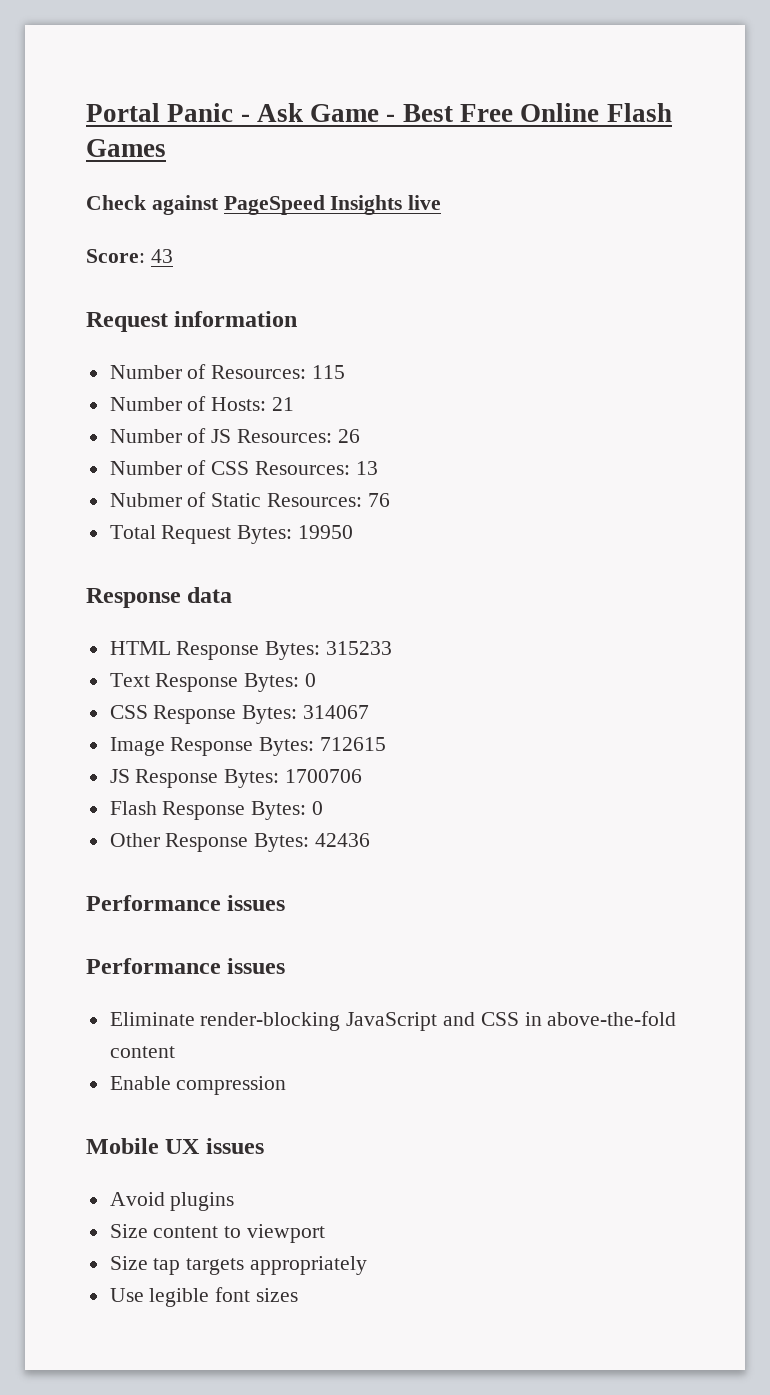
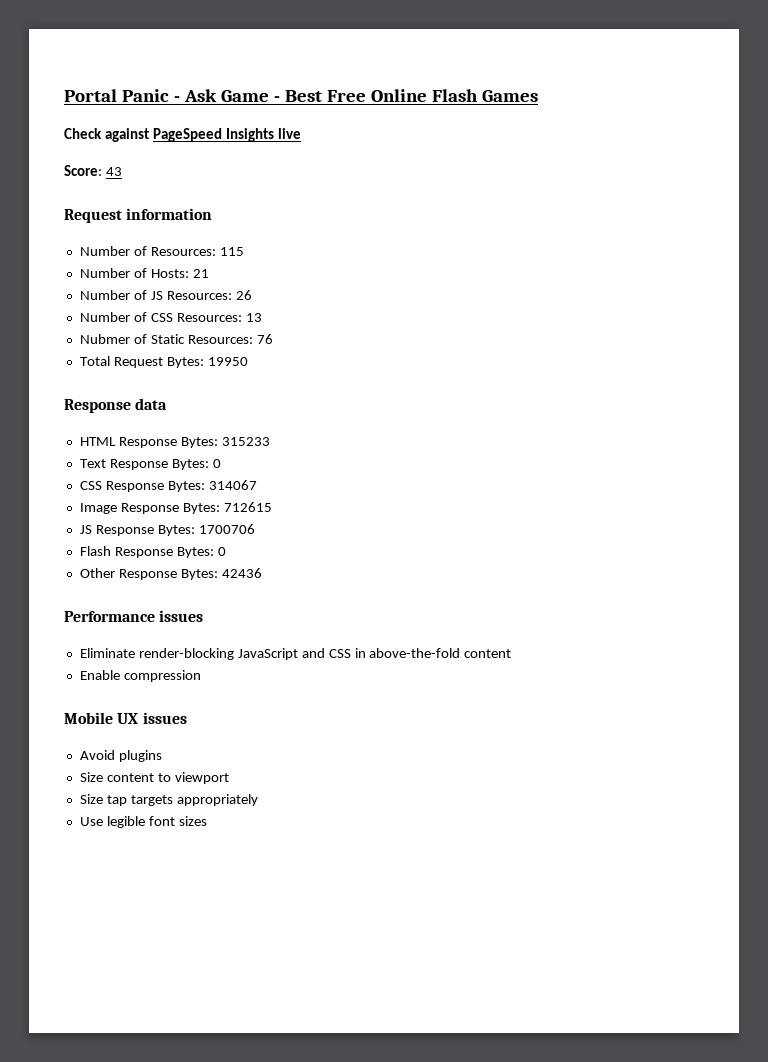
  Other Response Bytes: 42436
- Performance issues

